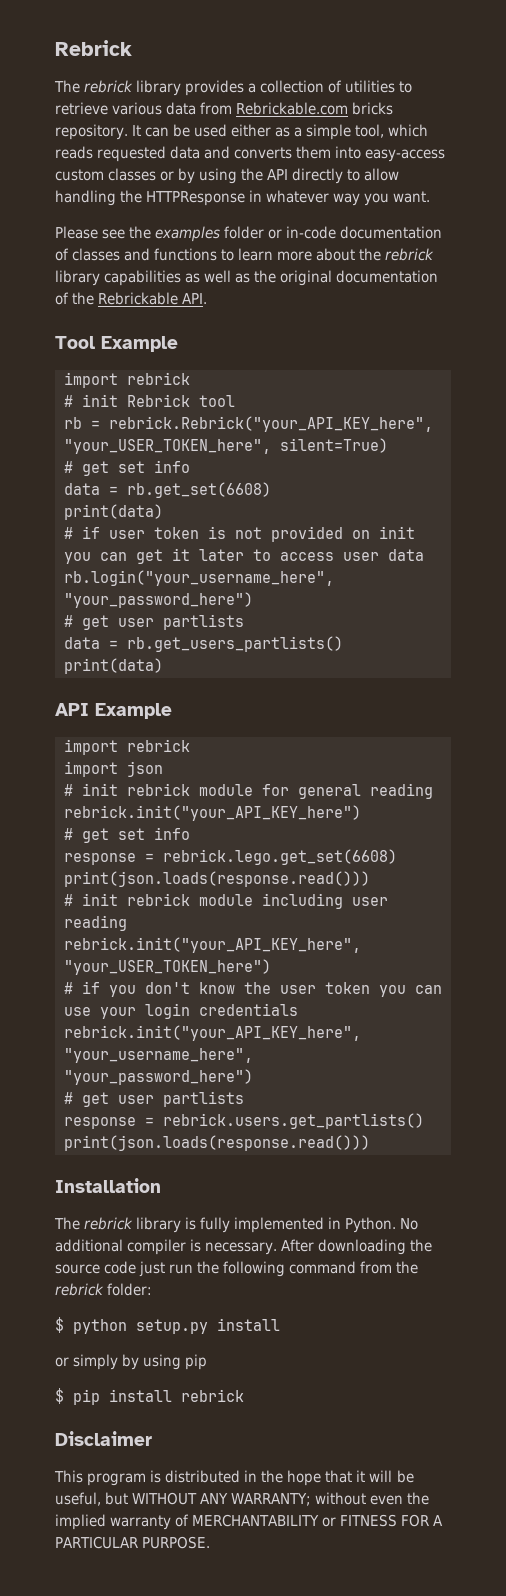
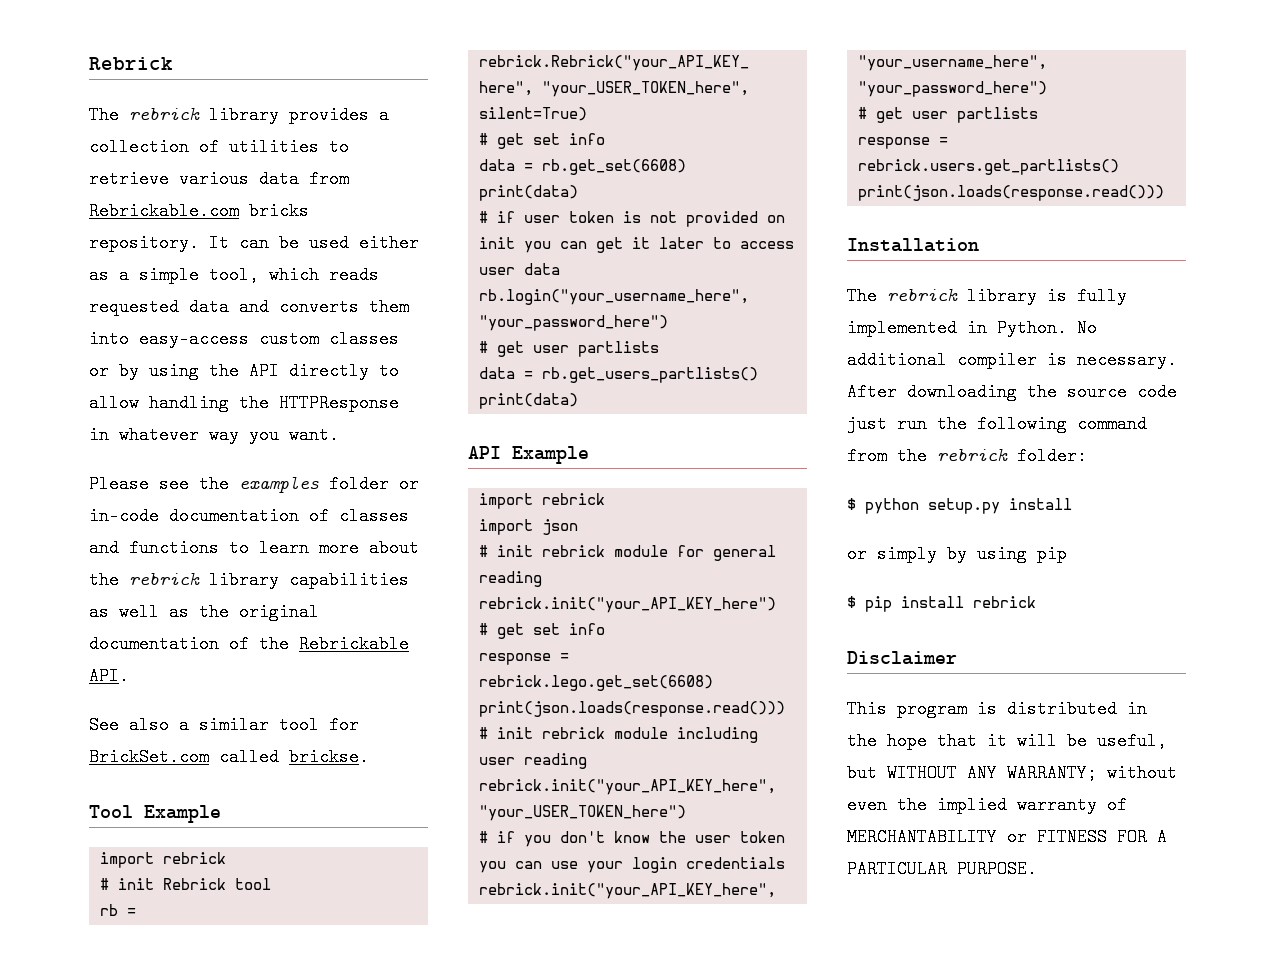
+ See also a similar tool for BrickSet.com called brickse.

